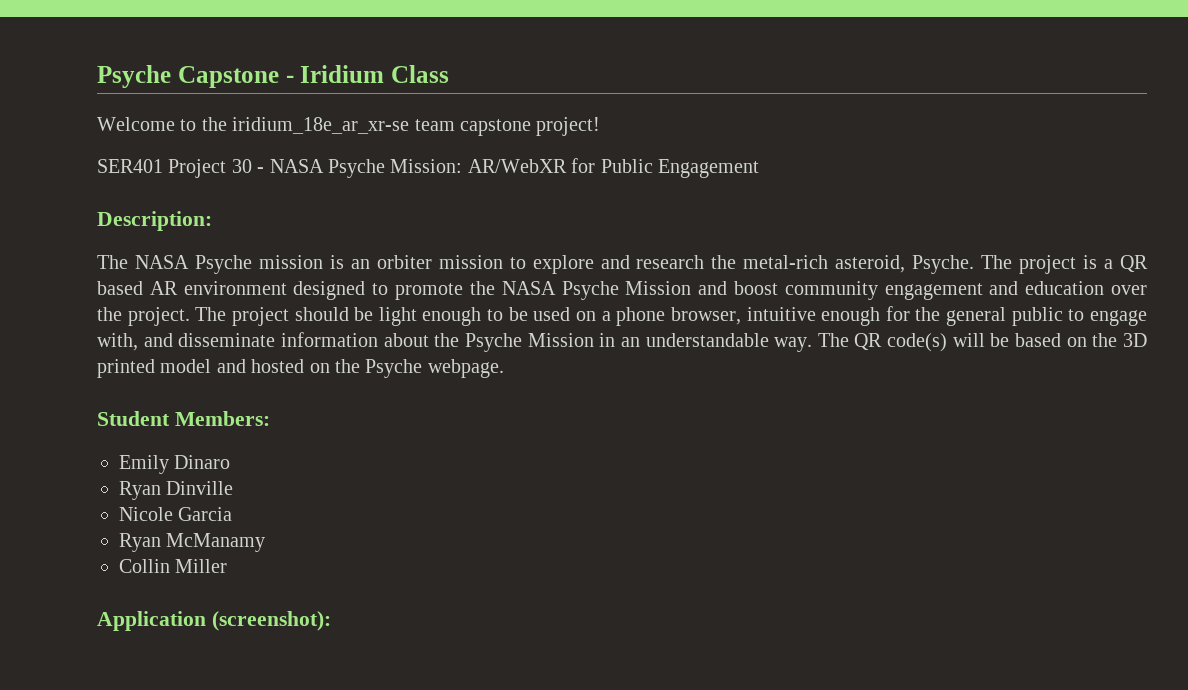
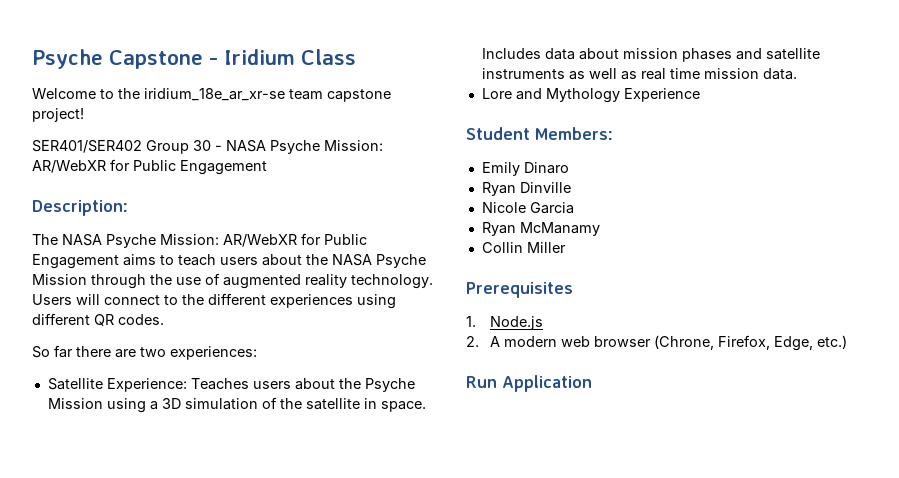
- SER401 Project 30 - NASA Psyche Mission: AR/WebXR for Public Engagement
+ SER401/SER402 Group 30 - NASA Psyche Mission: AR/WebXR for Public Engagement
- The NASA Psyche mission is an orbiter mission to explore and research the metal-rich asteroid, Psyche. The project is a QR based AR environment designed to promote the NASA Psyche Mission and boost community engagement and education over the project. The project should be light enough to be used on a phone browser, intuitive enough for the general public to engage with, and disseminate information about the Psyche Mission in an understandable way. The QR code(s) will be based on the 3D printed model and hosted on the Psyche webpage.
+ The NASA Psyche Mission: AR/WebXR for Public Engagement aims to teach users about the NASA Psyche Mission through the use of augmented reality technology. Users will connect to the different experiences using different QR codes.
+ So far there are two experiences:
+ Satellite Experience: Teaches users about the Psyche Mission using a 3D simulation of the satellite in space. Includes data about mission phases and satellite instruments as well as real time mission data.
+ Lore and Mythology Experience
- Application (screenshot):
+ Prerequisites
+ 1. Node.js
+ 2. A modern web browser (Chrone, Firefox, Edge, etc.)
+ Run Application

